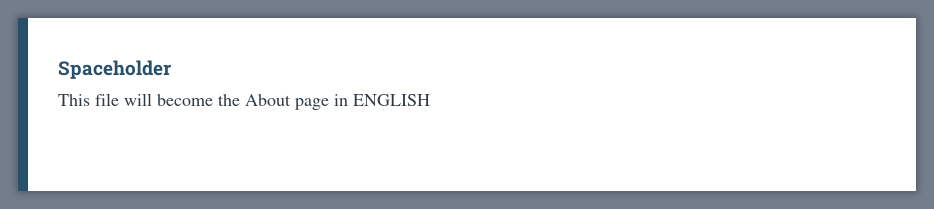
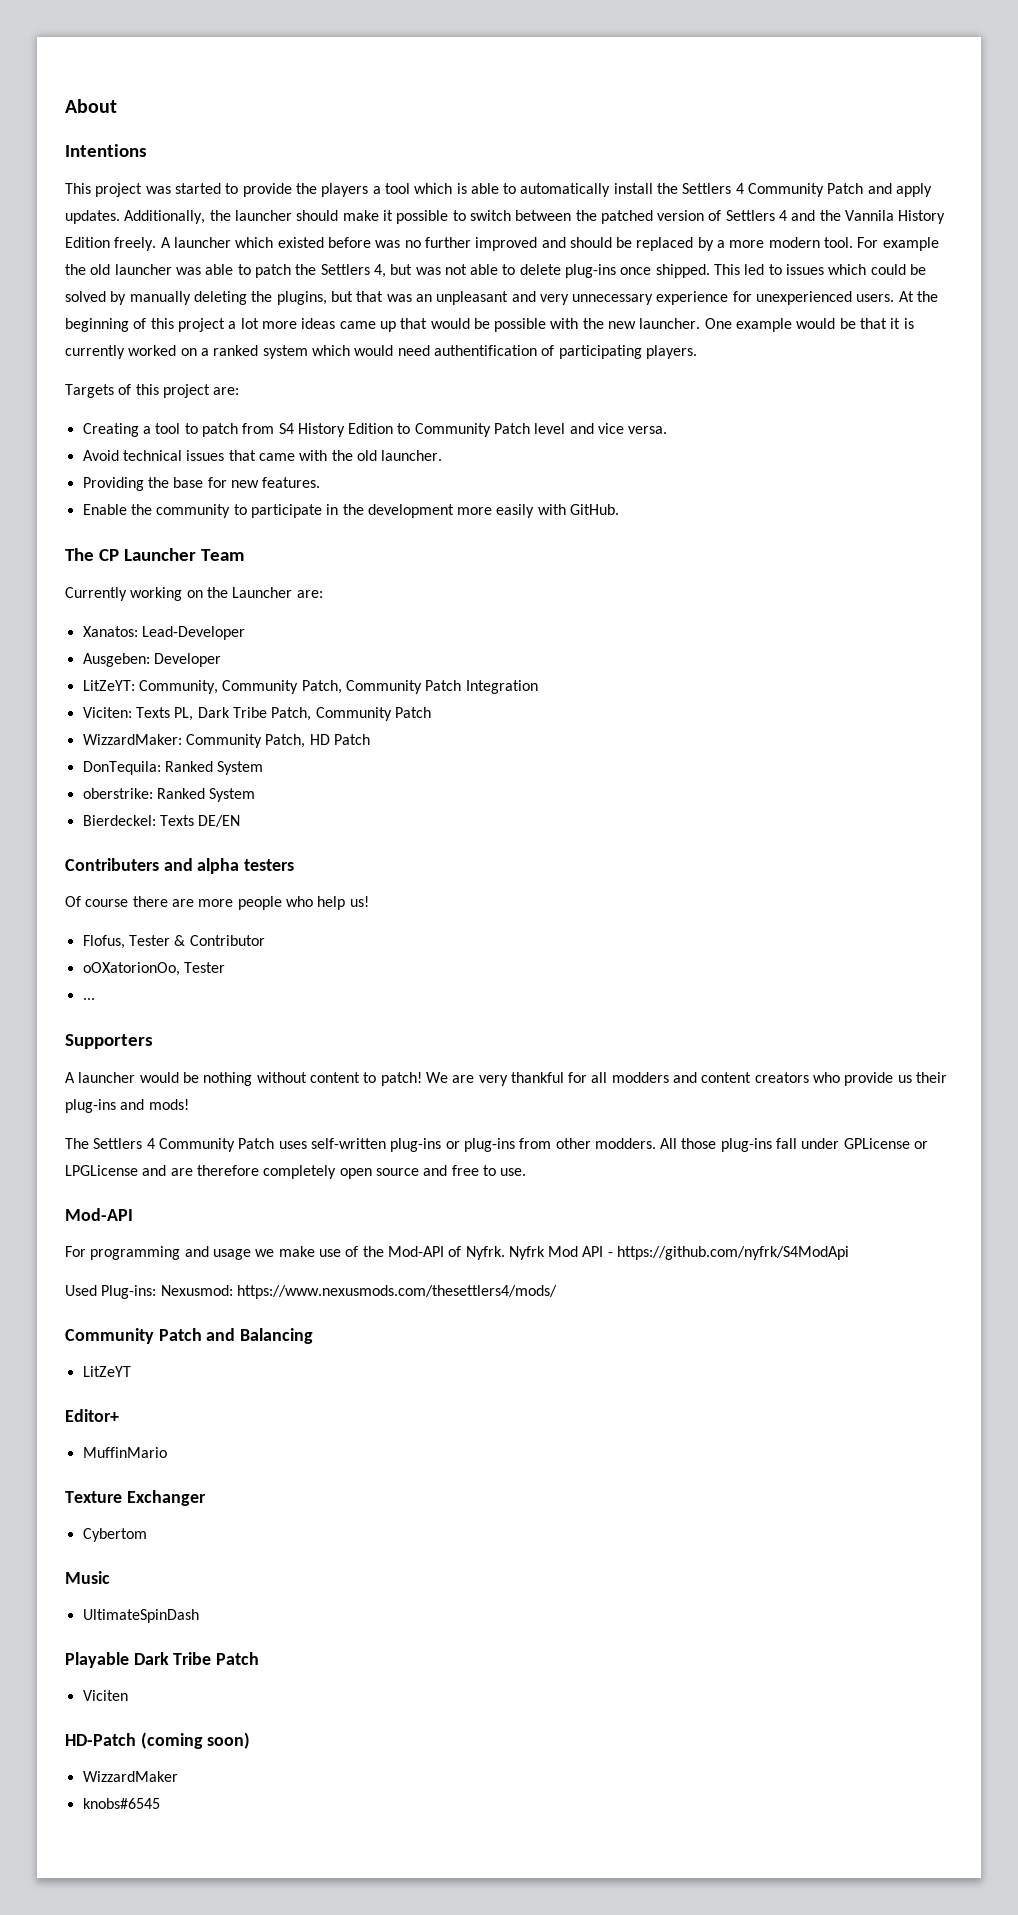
- Spaceholder
- This file will become the About page in ENGLISH
+ About
+ Intentions
+ This project was started to provide the players a tool which is able to automatically install the Settlers 4 Community Patch and apply updates. Additionally, the launcher should make it possible to switch between the patched version of Settlers 4 and the Vannila History Edition freely. A launcher which existed before was no further improved and should be replaced by a more modern tool. For example the old launcher was able to patch the Settlers 4, but was not able to delete plug-ins once shipped. This led to issues which could be solved by manually deleting the plugins, but that was an unpleasant and very unnecessary experience for unexperienced users. At the beginning of this project a lot more ideas came up that would be possible with the new launcher. One example would be that it is currently worked on a ranked system which would need authentification of participating players.
+ Targets of this project are:
+ Creating a tool to patch from S4 History Edition to Community Patch level and vice versa.
+ Avoid technical issues that came with the old launcher.
+ Providing the base for new features.
+ Enable the community to participate in the development more easily with GitHub.
+ The CP Launcher Team
+ Currently working on the Launcher are:
+ Xanatos: Lead-Developer
+ Ausgeben: Developer
+ LitZeYT: Community, Community Patch, Community Patch Integration
+ Viciten: Texts PL, Dark Tribe Patch, Community Patch
+ WizzardMaker: Community Patch, HD Patch
+ DonTequila: Ranked System
+ oberstrike: Ranked System
+ Bierdeckel: Texts DE/EN
+ Contributers and alpha testers
+ Of course there are more people who help us!
+ Flofus, Tester & Contributor
+ oOXatorionOo, Tester
+ ...
+ Supporters
+ A launcher would be nothing without content to patch! We are very thankful for all modders and content creators who provide us their plug-ins and mods!
+ The Settlers 4 Community Patch uses self-written plug-ins or plug-ins from other modders. All those plug-ins fall under GPLicense or LPGLicense and are therefore completely open source and free to use.
+ Mod-API
+ For programming and usage we make use of the Mod-API of Nyfrk. Nyfrk Mod API - https://github.com/nyfrk/S4ModApi
+ Used Plug-ins: Nexusmod: https://www.nexusmods.com/thesettlers4/mods/
+ Community Patch and Balancing
+ LitZeYT
+ Editor+
+ MuffinMario
+ Texture Exchanger
+ Cybertom
+ Music
+ UltimateSpinDash
+ Playable Dark Tribe Patch
+ Viciten
+ HD-Patch (coming soon)
+ WizzardMaker
+ knobs#6545

